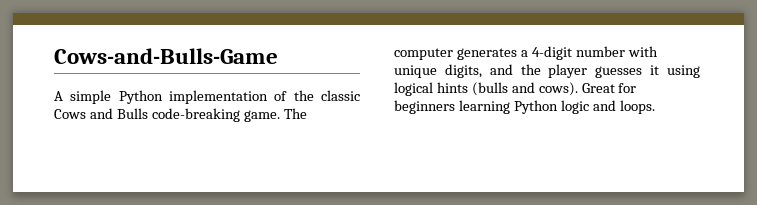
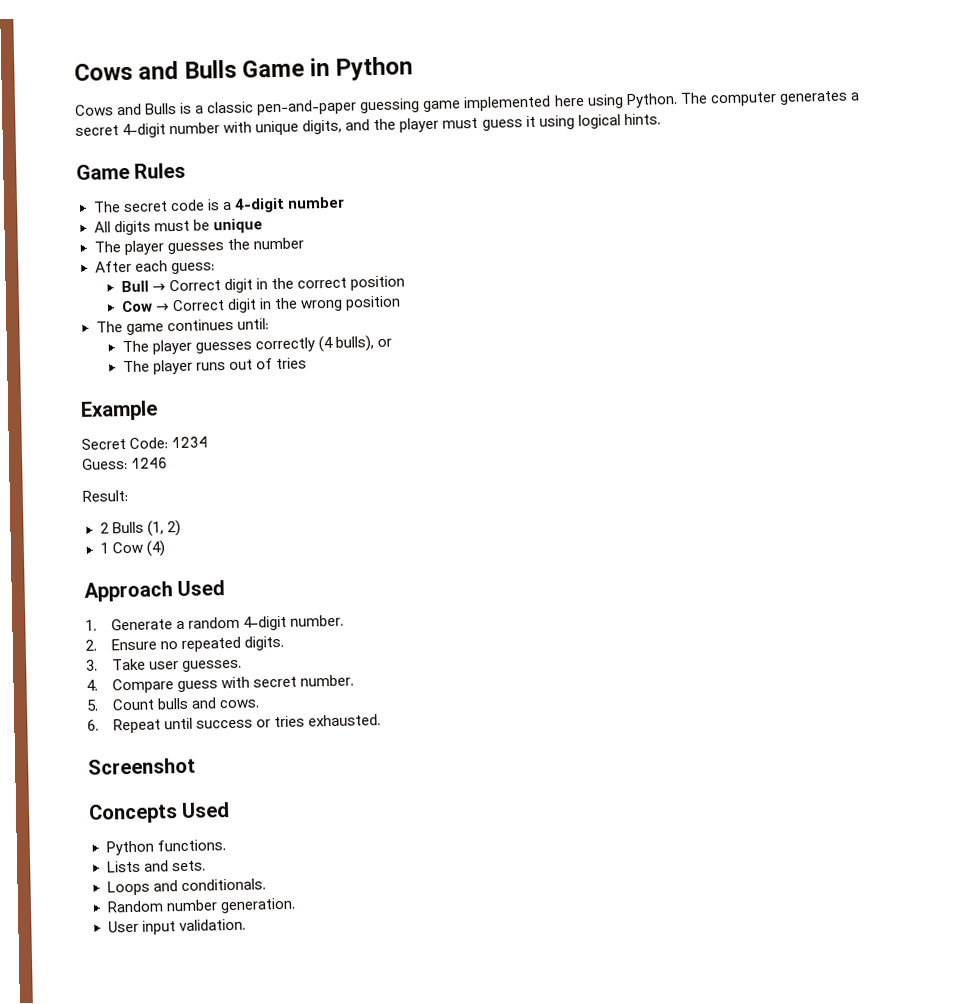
- Cows-and-Bulls-Game
- A simple Python implementation of the classic Cows and Bulls code-breaking game.
+ Cows and Bulls Game in Python
+ Cows and Bulls is a classic pen-and-paper guessing game implemented here using Python.
- The computer generates a 4-digit number with unique digits, and the player guesses it using logical hints (bulls and cows). Great for beginners learning Python logic and loops.
+ The computer generates a secret 4-digit number with unique digits, and the player must guess it using logical hints.
+ Game Rules
+ The secret code is a 4-digit number
+ All digits must be unique
+ The player guesses the number
+ After each guess:
+ Bull → Correct digit in the correct position
+ Cow → Correct digit in the wrong position
+ The game continues until:
+ The player guesses correctly (4 bulls), or
+ The player runs out of tries
+ Example
+ Secret Code: 1234
+ Guess: 1246
+ Result:
+ 2 Bulls (1, 2)
+ 1 Cow (4)
+ Approach Used
+ 1. Generate a random 4-digit number.
+ 2. Ensure no repeated digits.
+ 3. Take user guesses.
+ 4. Compare guess with secret number.
+ 5. Count bulls and cows.
+ 6. Repeat until success or tries exhausted.
+ Screenshot
+ Concepts Used
+ Python functions.
+ Lists and sets.
+ Loops and conditionals.
+ Random number generation.
+ User input validation.

